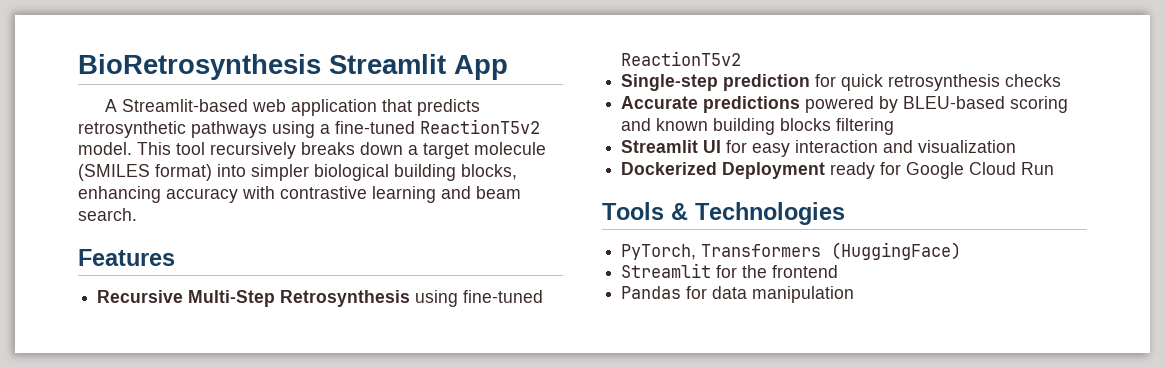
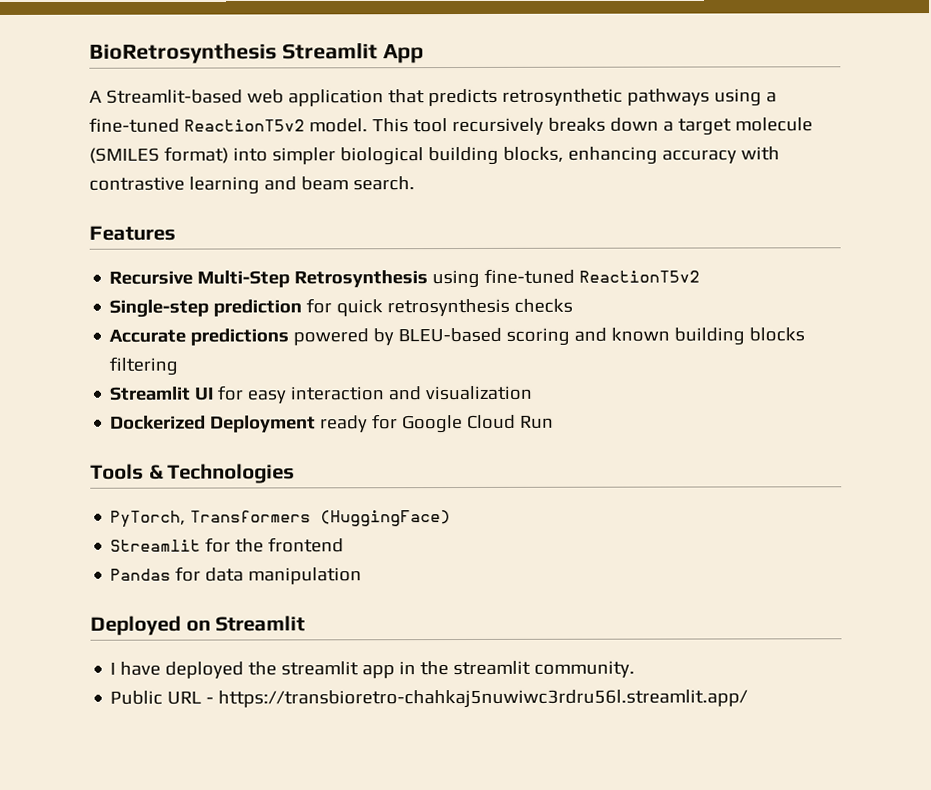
+ Deployed on Streamlit
+ I have deployed the streamlit app in the streamlit community.
+ Public URL - https://transbioretro-chahkaj5nuwiwc3rdru56l.streamlit.app/

